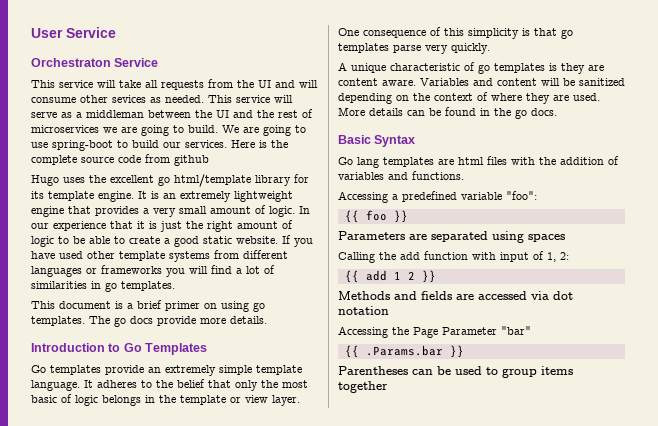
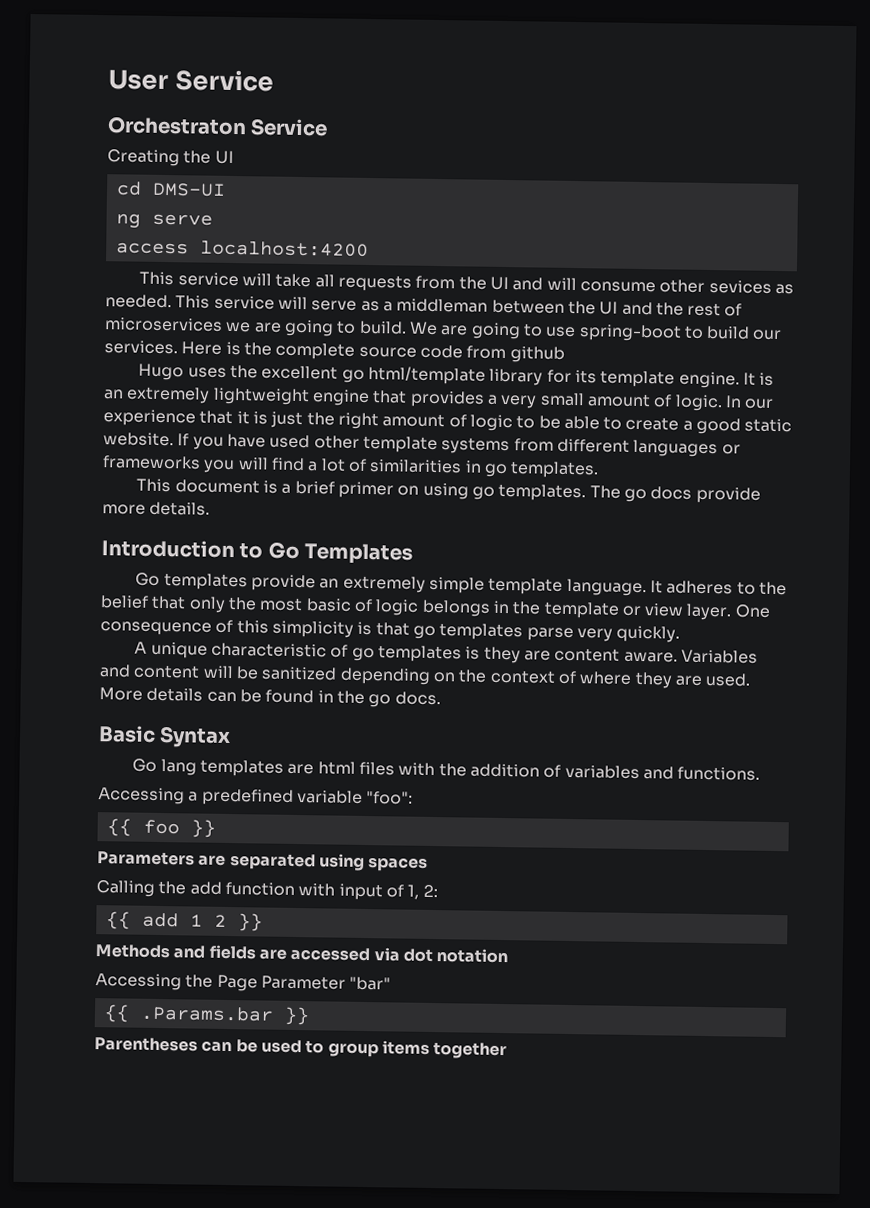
+ Creating the UI
+ cd DMS-UI
+ ng serve
+ access localhost:4200

